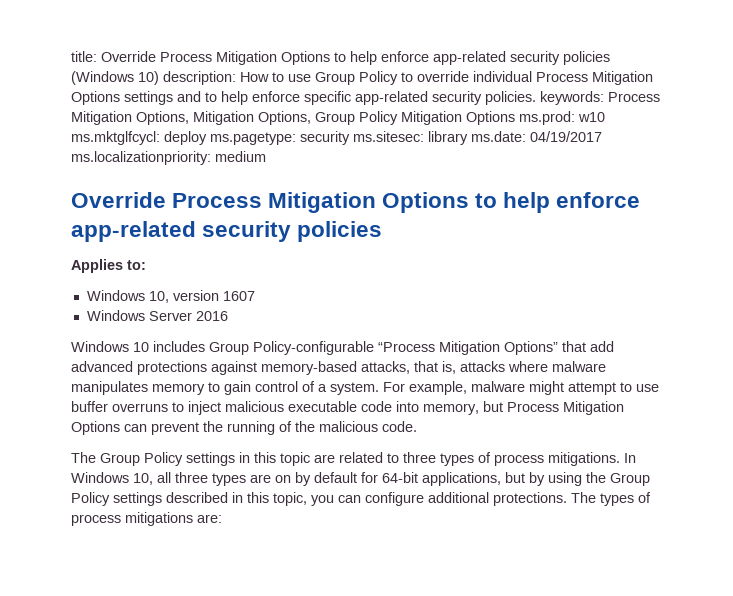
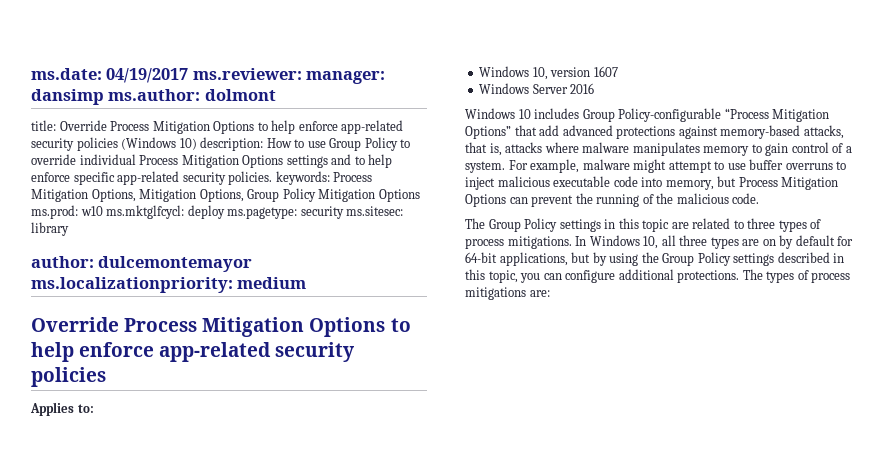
+ ms.date: 04/19/2017 ms.reviewer: manager: dansimp ms.author: dolmont
- title: Override Process Mitigation Options to help enforce app-related security policies (Windows 10) description: How to use Group Policy to override individual Process Mitigation Options settings and to help enforce specific app-related security policies. keywords: Process Mitigation Options, Mitigation Options, Group Policy Mitigation Options ms.prod: w10 ms.mktglfcycl: deploy ms.pagetype: security ms.sitesec: library ms.date: 04/19/2017 ms.localizationpriority: medium
+ title: Override Process Mitigation Options to help enforce app-related security policies (Windows 10) description: How to use Group Policy to override individual Process Mitigation Options settings and to help enforce specific app-related security policies. keywords: Process Mitigation Options, Mitigation Options, Group Policy Mitigation Options ms.prod: w10 ms.mktglfcycl: deploy ms.pagetype: security ms.sitesec: library
+ author: dulcemontemayor ms.localizationpriority: medium

